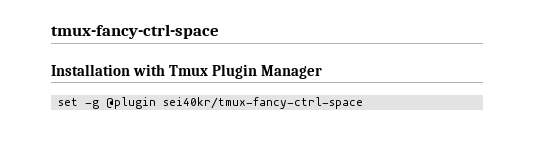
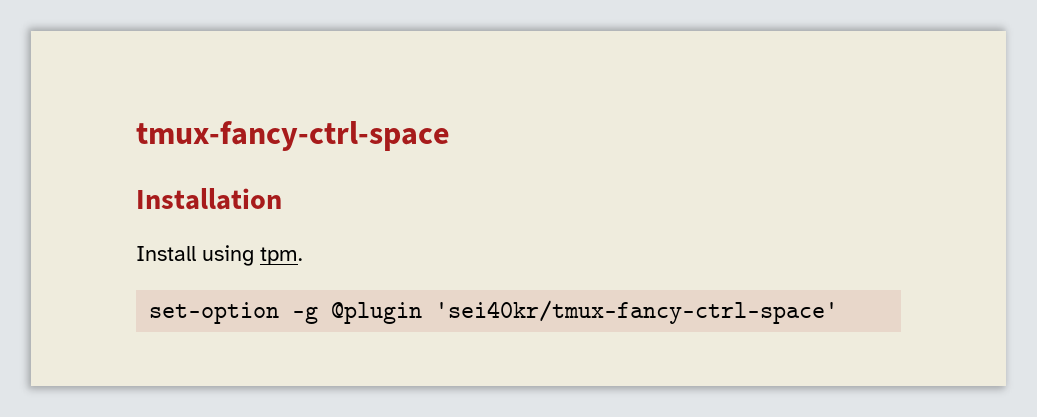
- Installation with Tmux Plugin Manager
- set -g @plugin sei40kr/tmux-fancy-ctrl-space
+ Installation
+ Install using tpm.
+ set-option -g @plugin 'sei40kr/tmux-fancy-ctrl-space'

